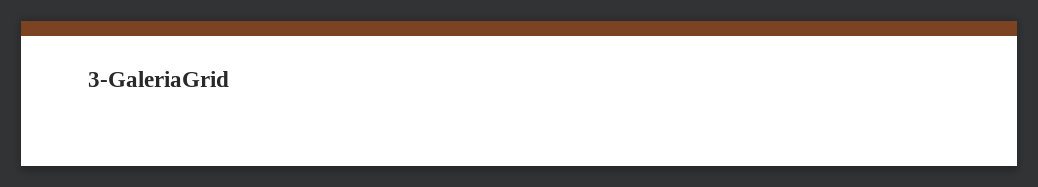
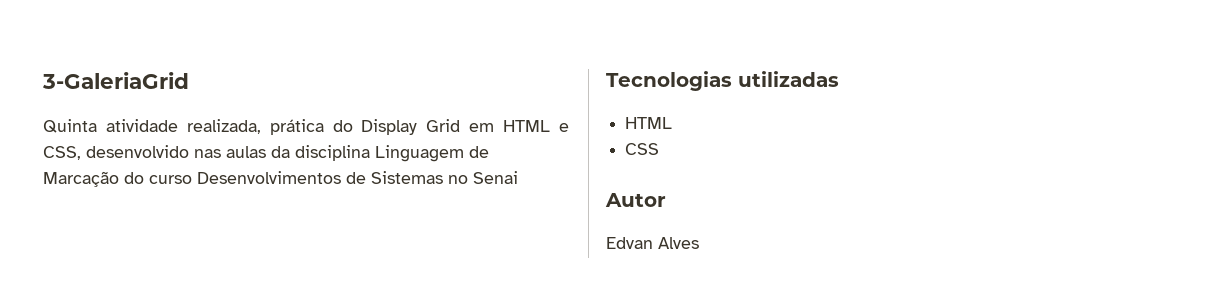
+ Quinta atividade realizada, prática do Display Grid em HTML e CSS, desenvolvido nas aulas da disciplina Linguagem de Marcação do curso Desenvolvimentos de Sistemas no Senai
+ Tecnologias utilizadas
+ HTML
+ CSS
+ Autor
+ Edvan Alves

